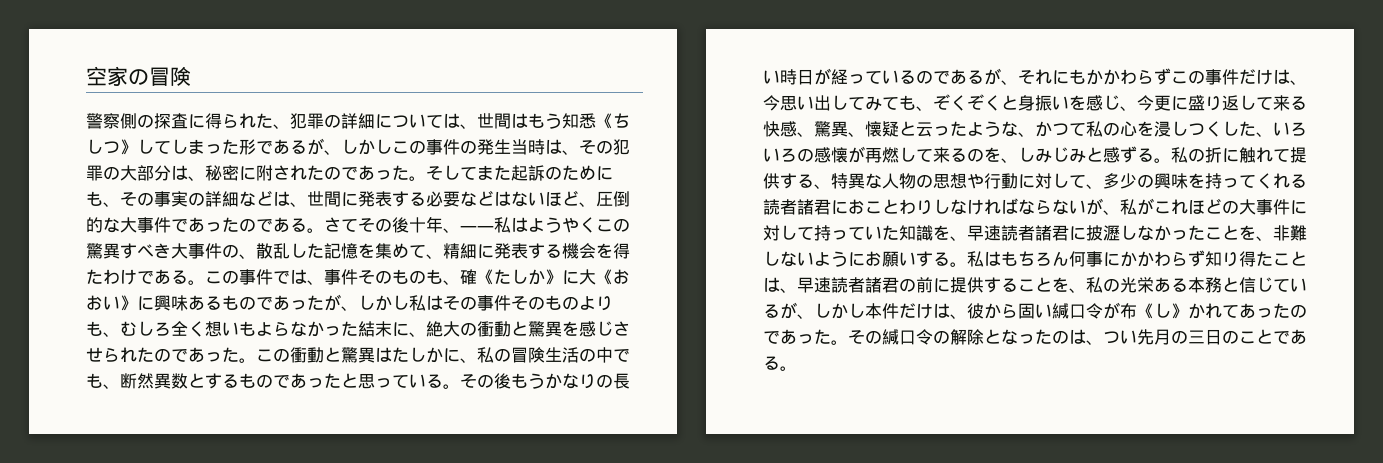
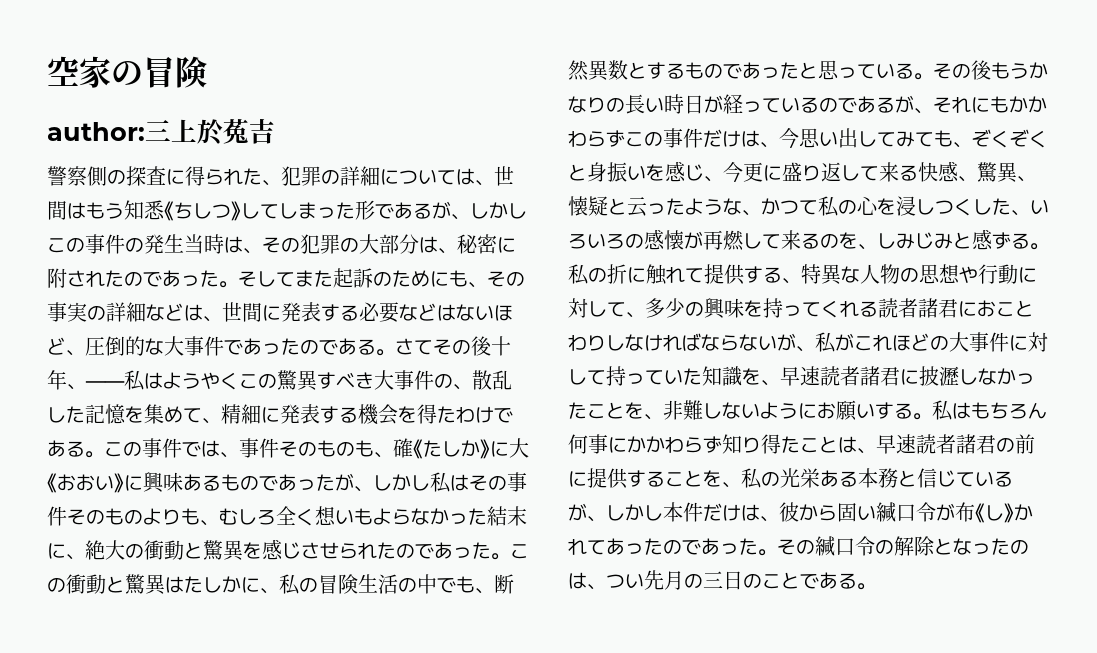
+ author:三上於菟吉

